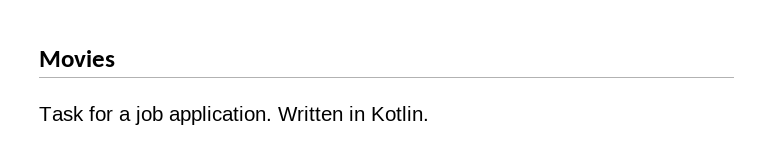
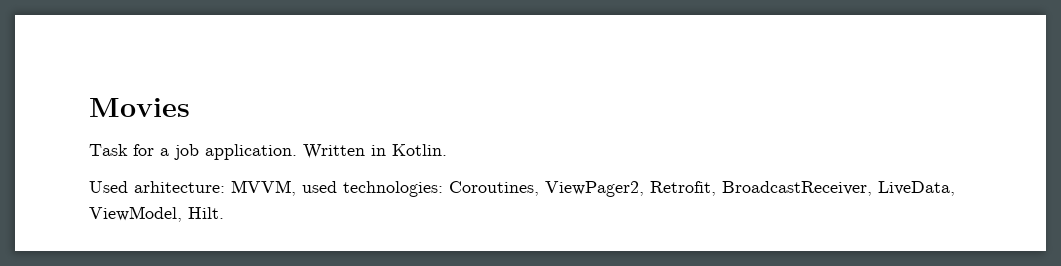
+ Used arhitecture: MVVM, used technologies: Coroutines, ViewPager2, Retrofit, BroadcastReceiver, LiveData, ViewModel, Hilt.

